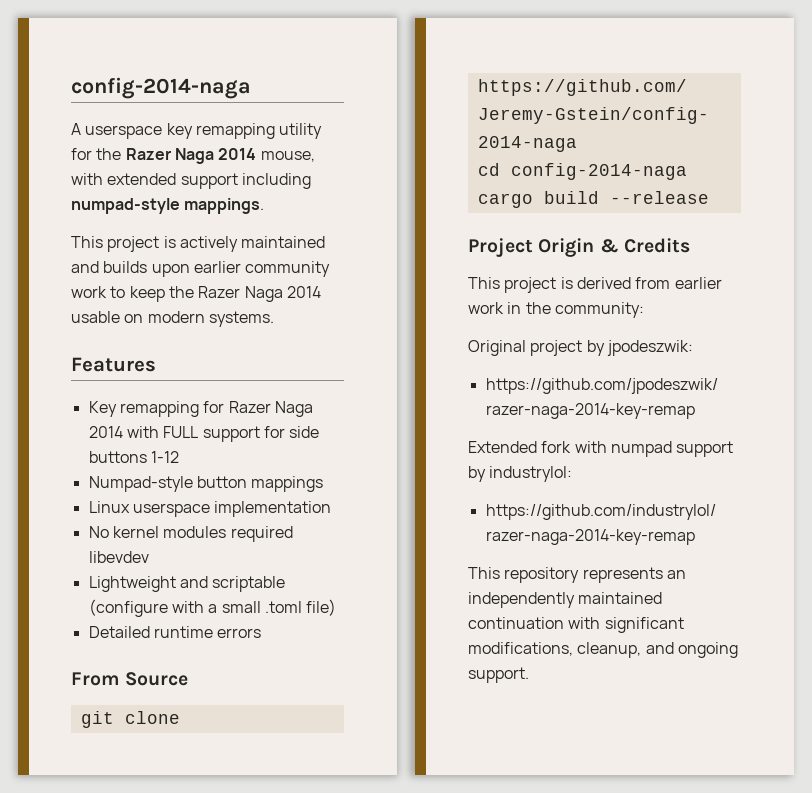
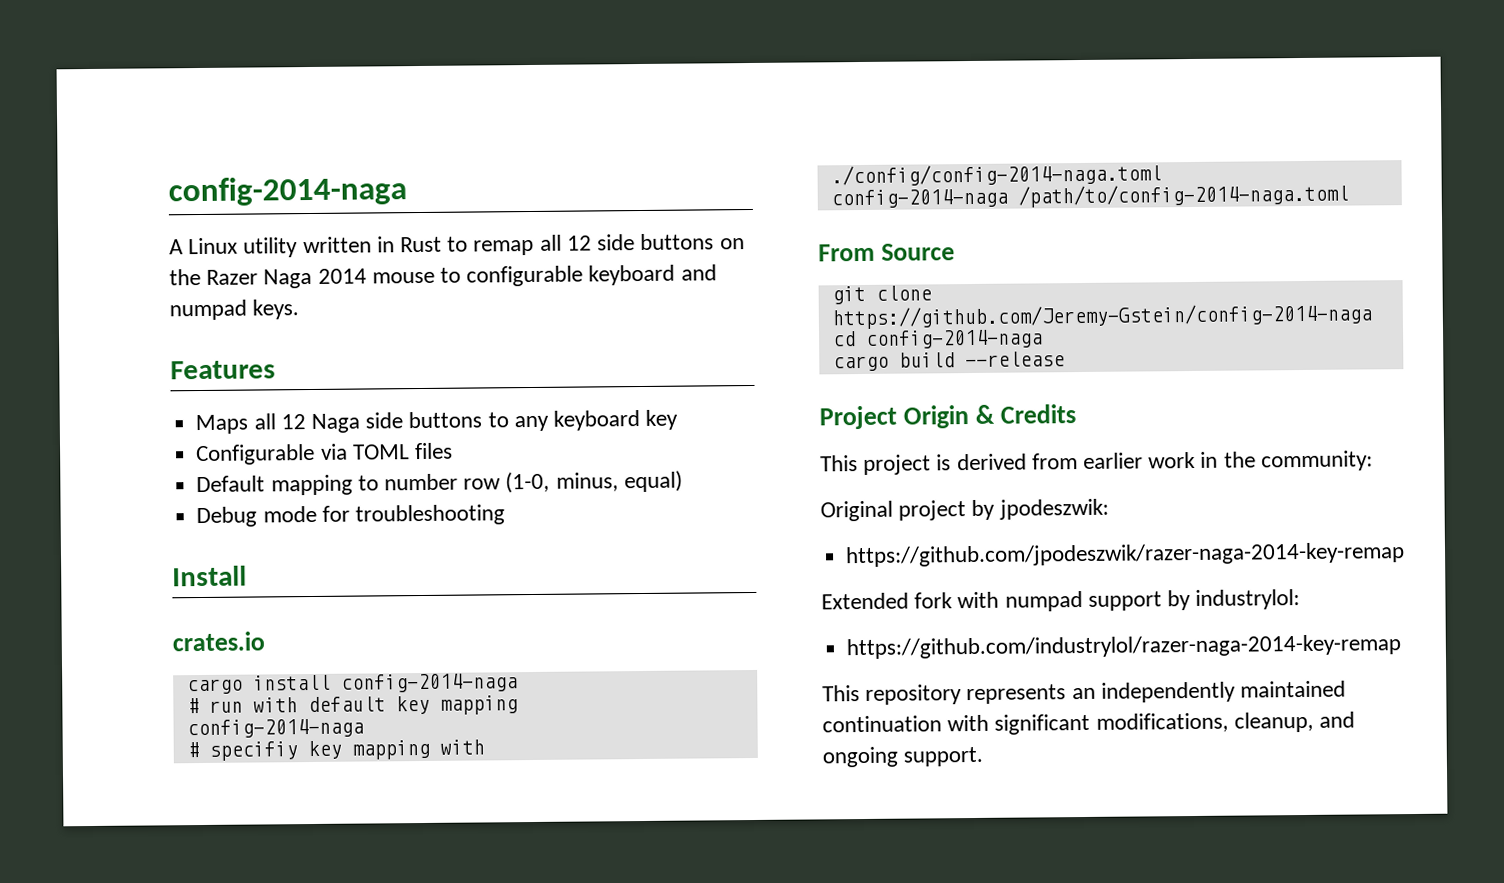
- A userspace key remapping utility for the Razer Naga 2014 mouse, with extended support including numpad-style mappings.
- This project is actively maintained and builds upon earlier community work to keep the Razer Naga 2014 usable on modern systems.
+ A Linux utility written in Rust to remap all 12 side buttons on the Razer Naga 2014 mouse to configurable keyboard and numpad keys.
  Features
- Key remapping for Razer Naga 2014 with FULL support for side buttons 1-12
- Numpad-style button mappings
- Linux userspace implementation
- No kernel modules required libevdev
- Lightweight and scriptable (configure with a small .toml file)
- Detailed runtime errors
+ Maps all 12 Naga side buttons to any keyboard key
+ Configurable via TOML files
+ Default mapping to number row (1-0, minus, equal)
+ Debug mode for troubleshooting
+ Install
+ crates.io
+ cargo install config-2014-naga
+ # run with default key mapping
+ config-2014-naga
+ # specifiy key mapping with ./config/config-2014-naga.toml
+ config-2014-naga /path/to/config-2014-naga.toml

